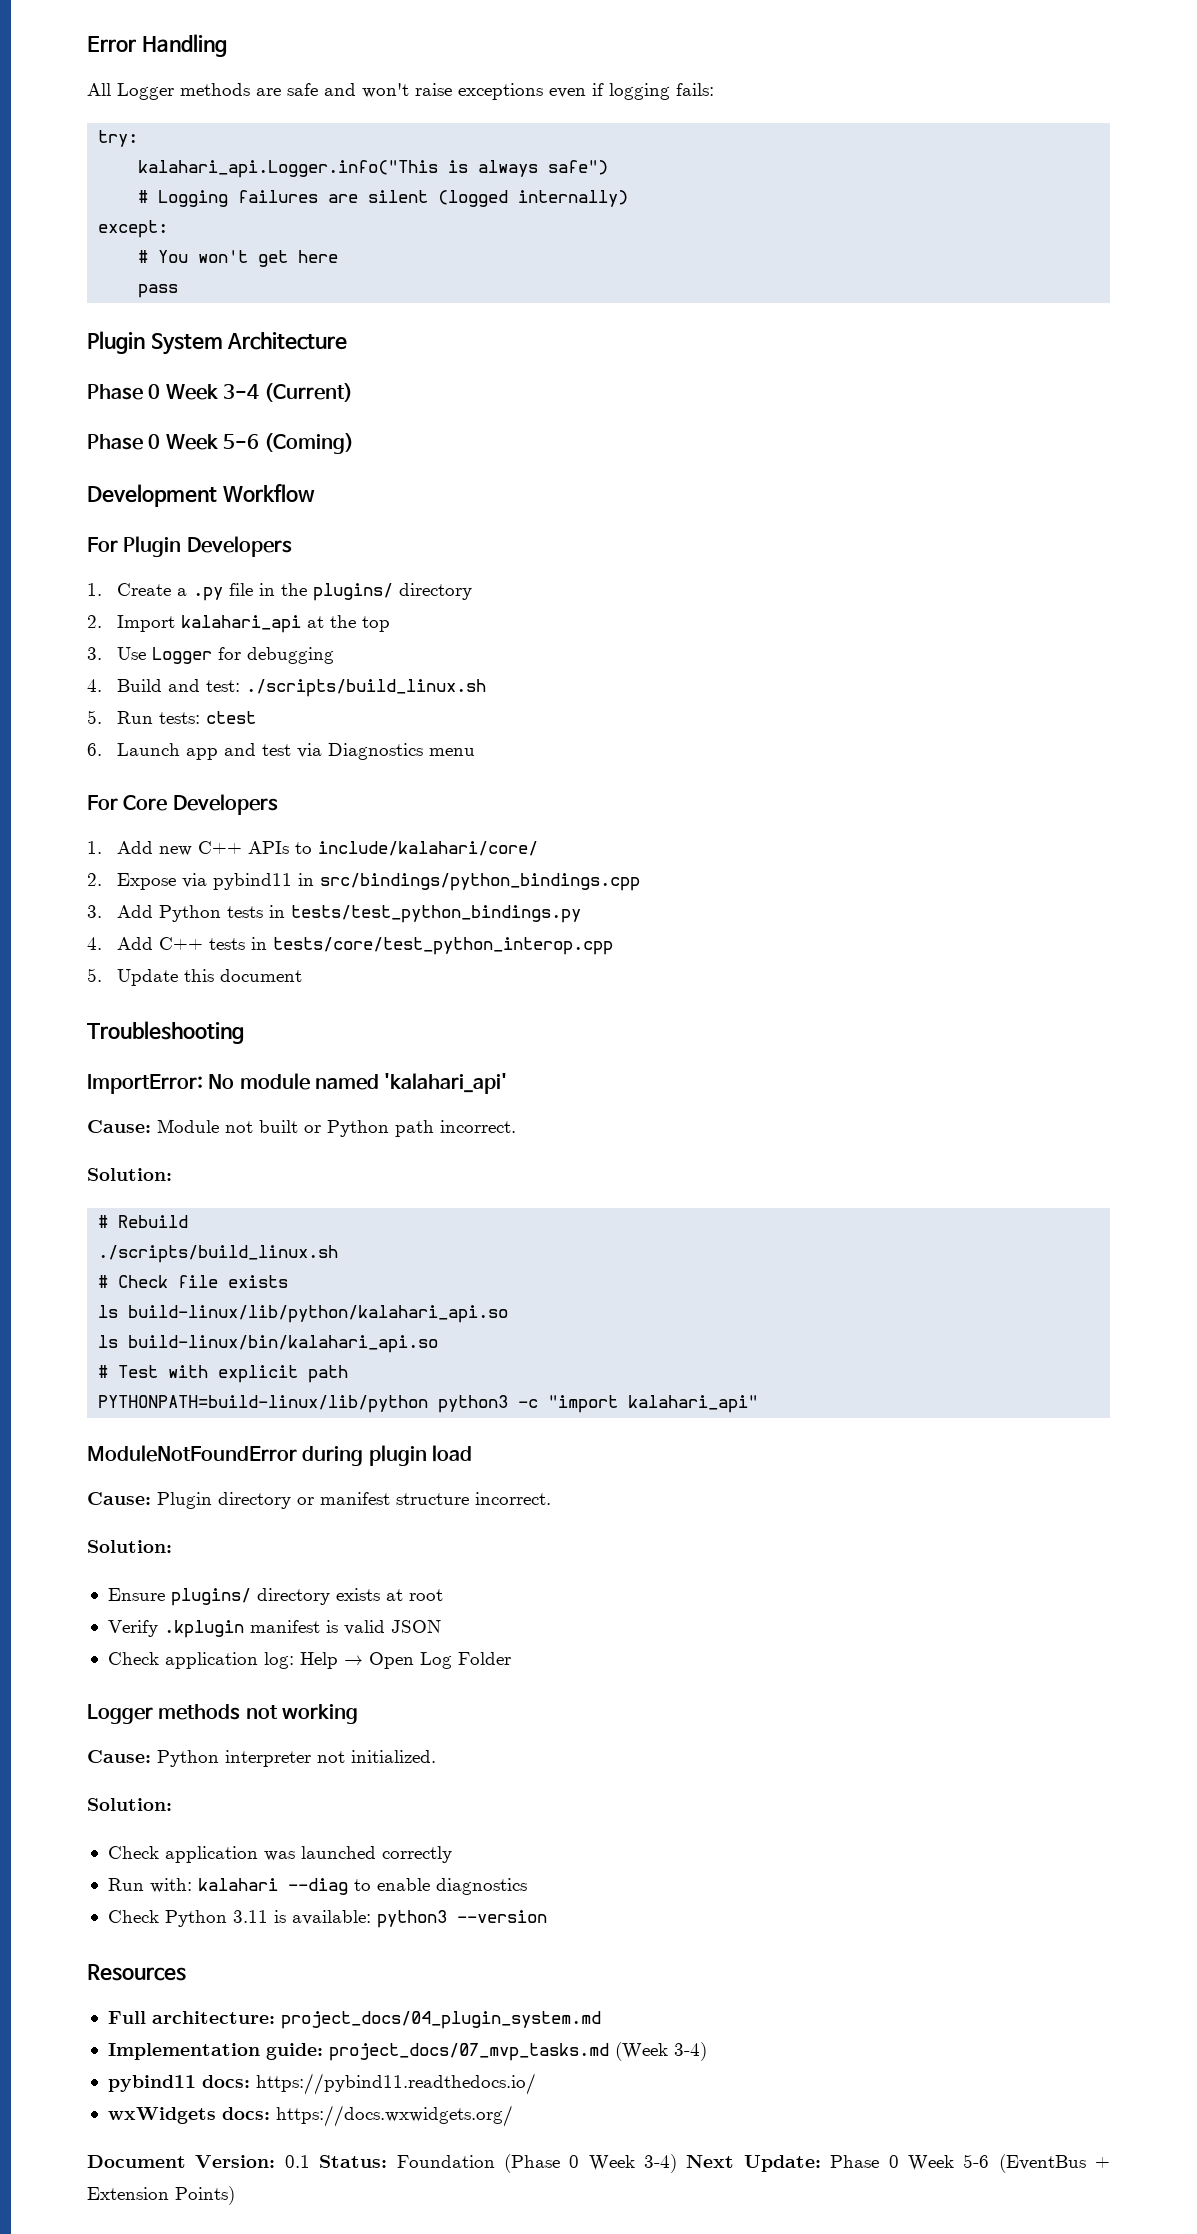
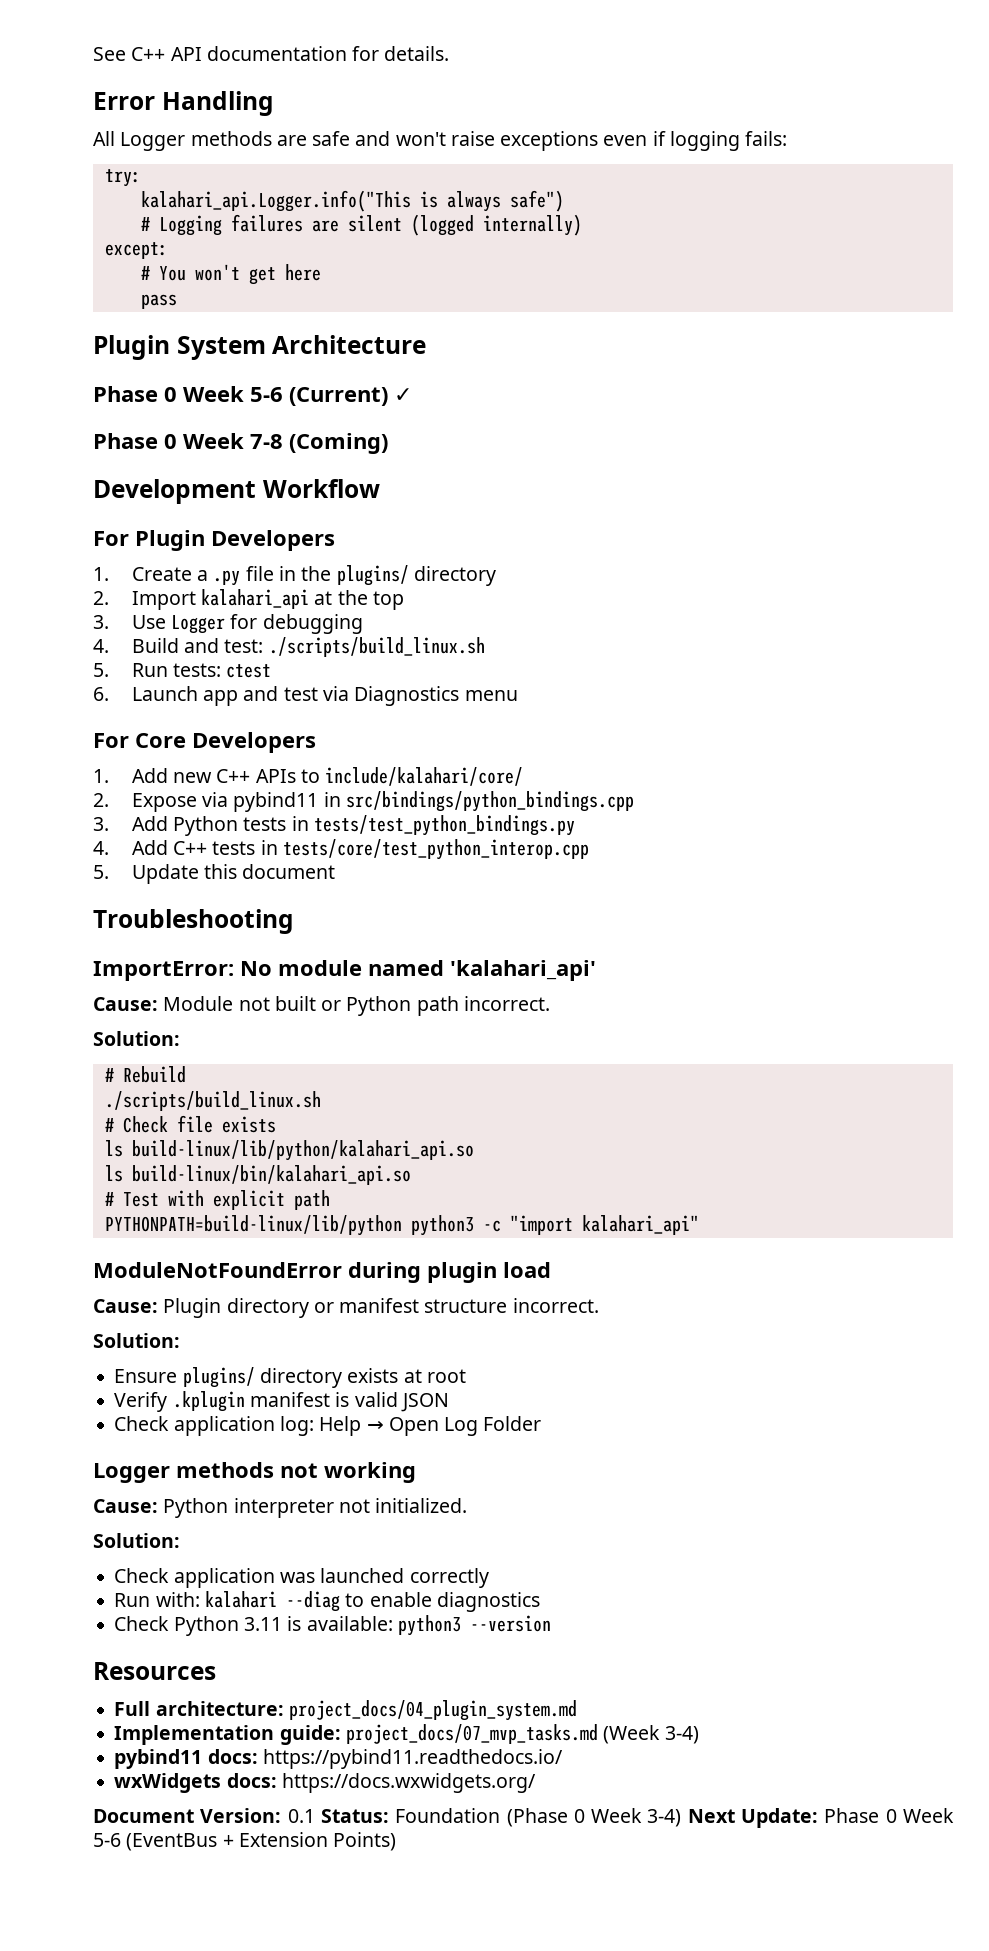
+ See C++ API documentation for details.
- Phase 0 Week 3-4 (Current)
- Phase 0 Week 5-6 (Coming)
+ Phase 0 Week 5-6 (Current) ✓
+ Phase 0 Week 7-8 (Coming)

